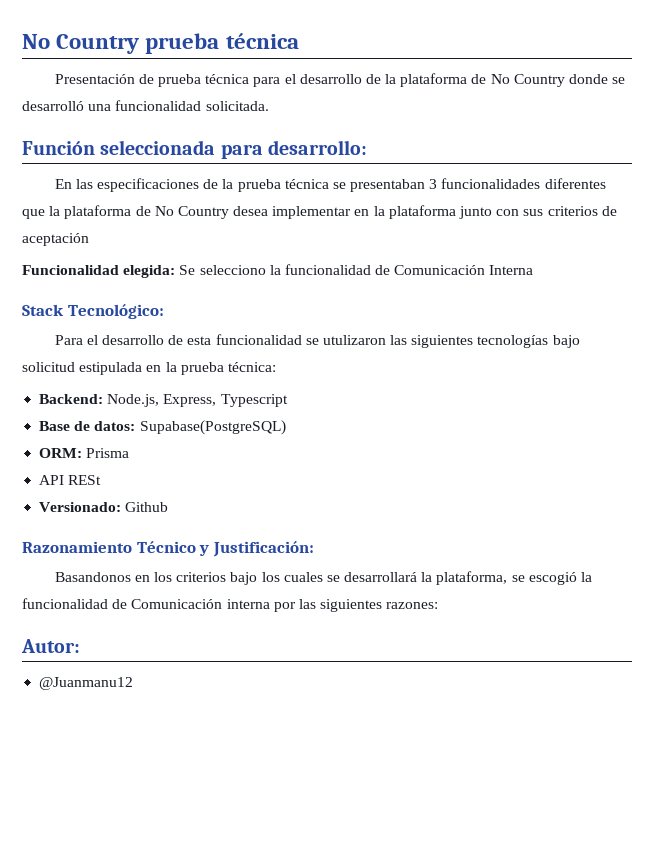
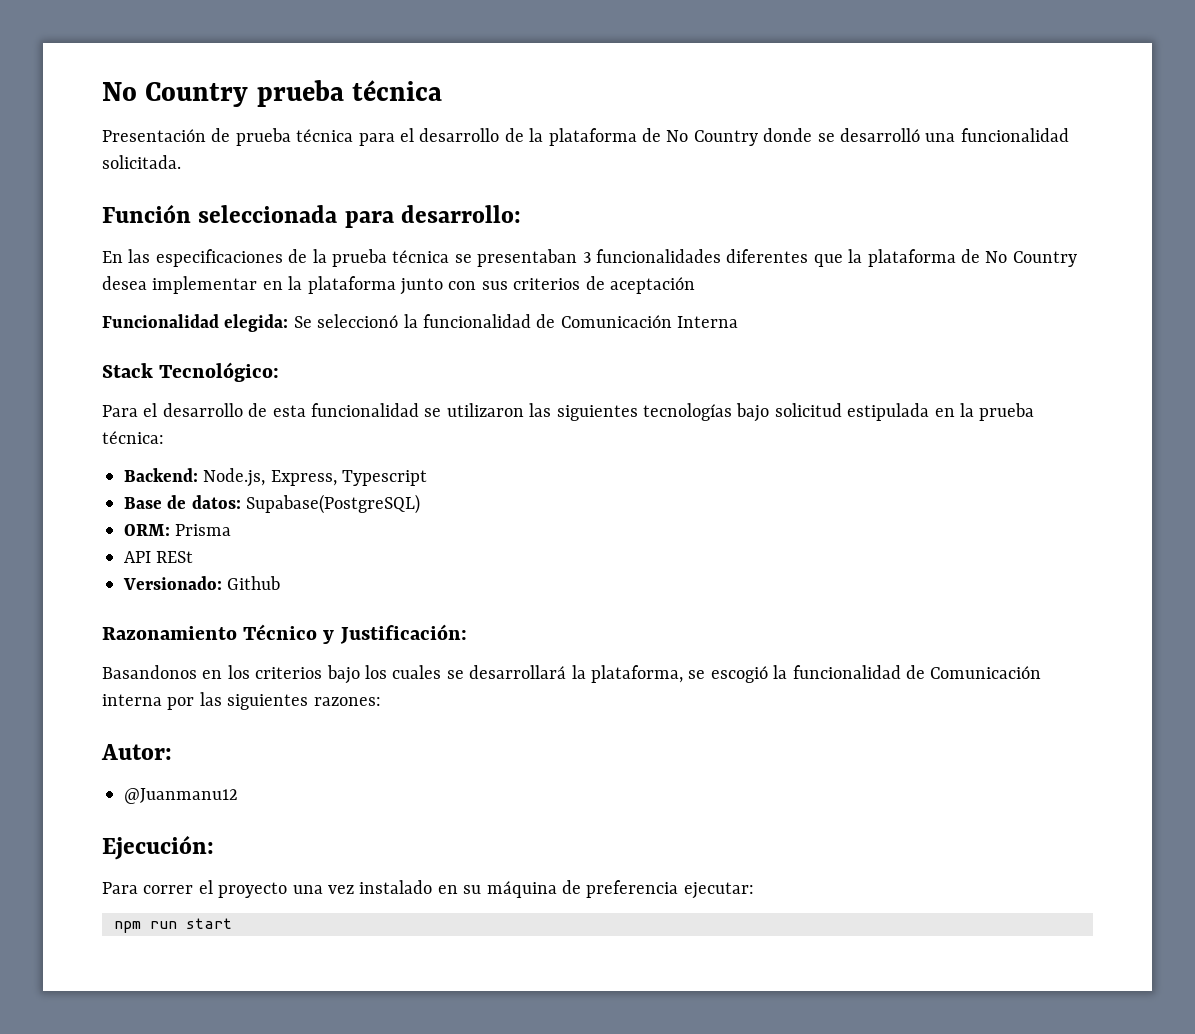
- Funcionalidad elegida: Se selecciono la funcionalidad de Comunicación Interna
+ Funcionalidad elegida: Se seleccionó la funcionalidad de Comunicación Interna
- Para el desarrollo de esta funcionalidad se utulizaron las siguientes tecnologías bajo solicitud estipulada en la prueba técnica:
+ Para el desarrollo de esta funcionalidad se utilizaron las siguientes tecnologías bajo solicitud estipulada en la prueba técnica:
+ Ejecución:
+ Para correr el proyecto una vez instalado en su máquina de preferencia ejecutar:
+ npm run start

